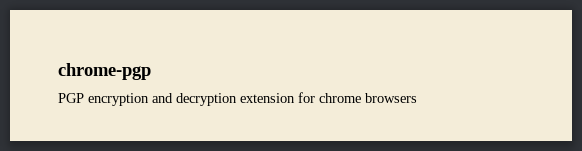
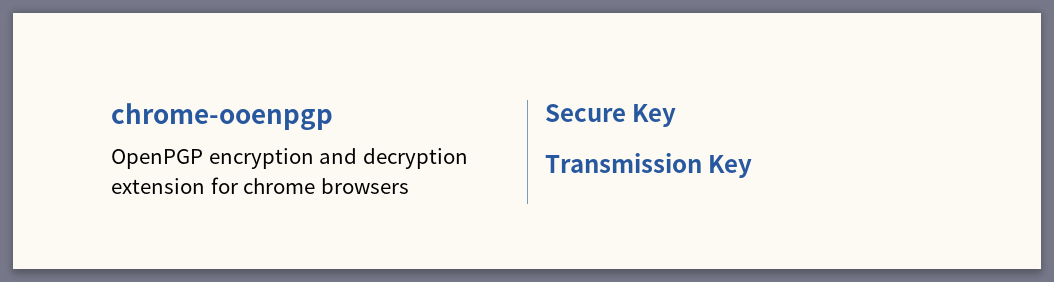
- chrome-pgp
- PGP encryption and decryption extension for chrome browsers
+ chrome-ooenpgp
+ OpenPGP encryption and decryption extension for chrome browsers
+ Secure Key
+ Transmission Key

